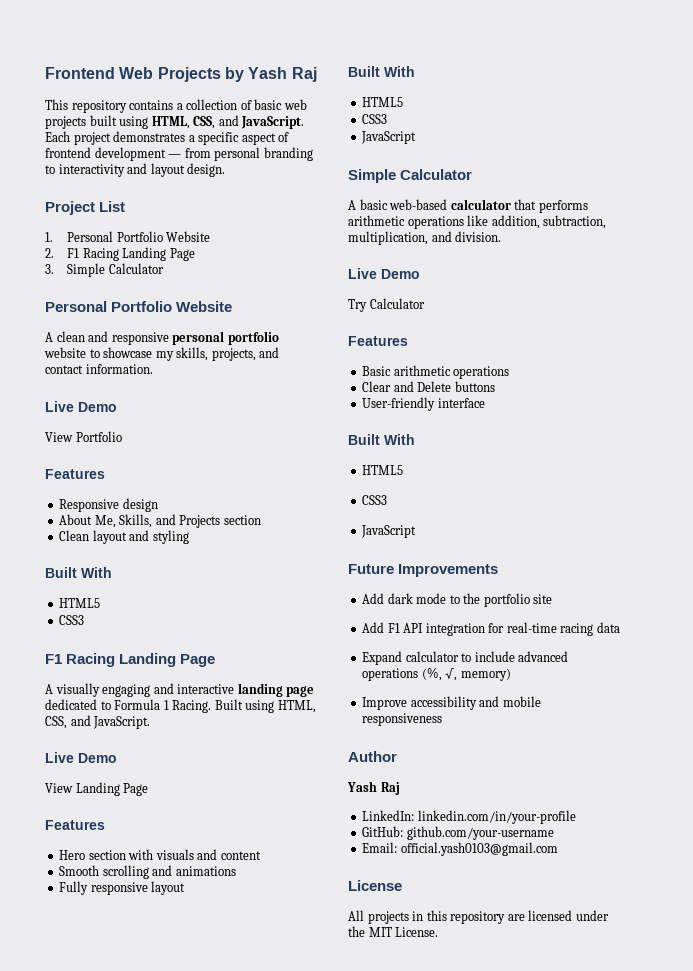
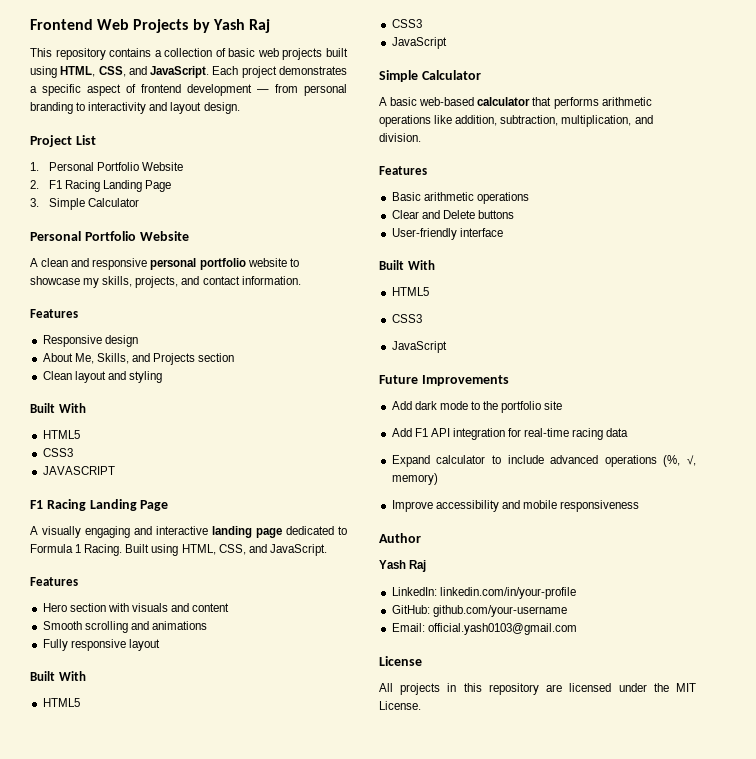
  A clean and responsive personal portfolio website to showcase my skills, projects, and contact information.
- Live Demo
- View Portfolio
+ JAVASCRIPT
  Built using HTML, CSS, and JavaScript.
- Live Demo
- View Landing Page
  A basic web-based calculator that performs arithmetic operations like addition, subtraction, multiplication, and division.
- Live Demo
- Try Calculator

